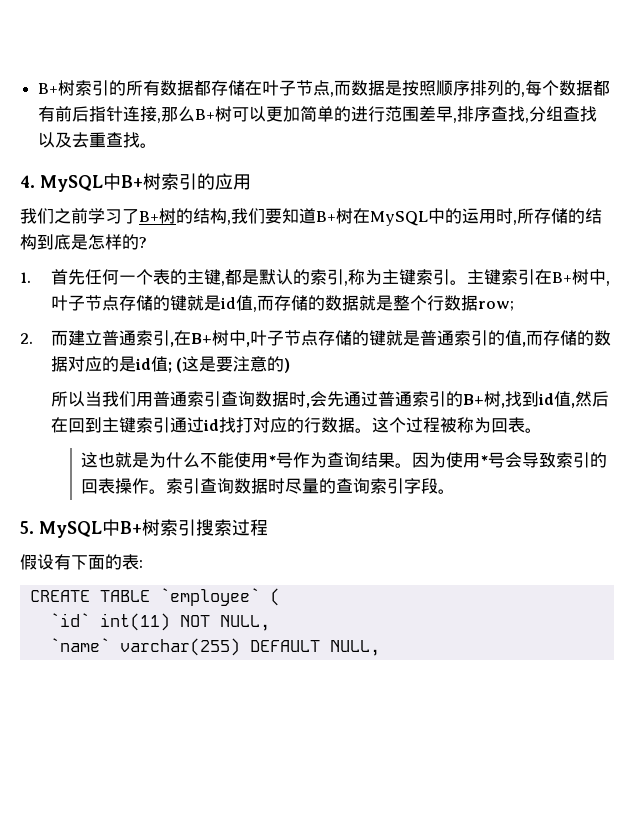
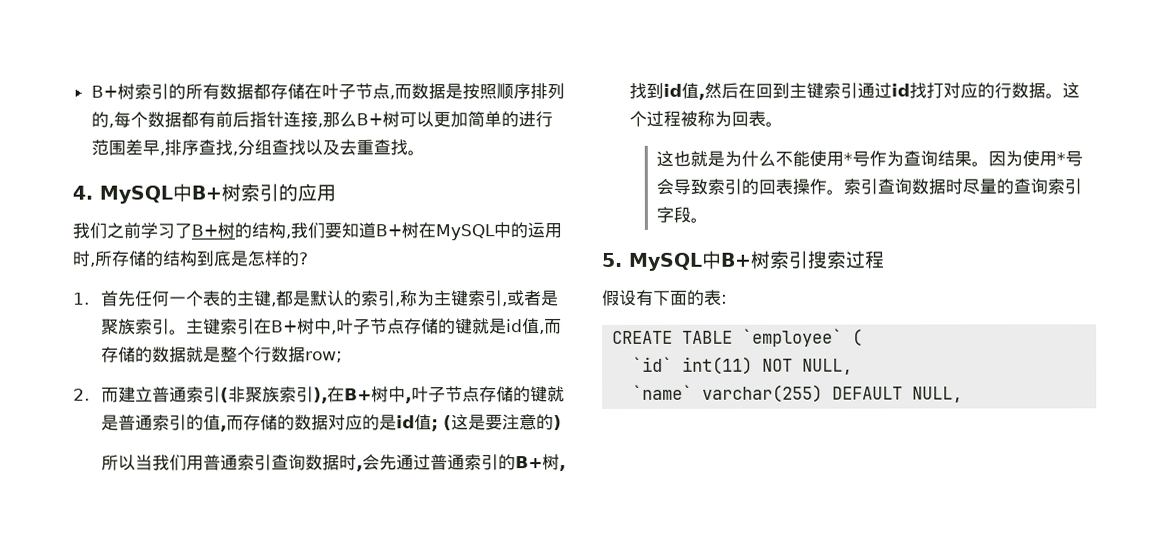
- 1.首先任何一个表的主键,都是默认的索引,称为主键索引。
+ 1.首先任何一个表的主键,都是默认的索引,称为主键索引,或者是聚族索引。
- 2.而建立普通索引,在B+树中,叶子节点存储的键就是普通索引的值,而存储的数据对应的是id值; (这是要注意的)
+ 2.而建立普通索引(非聚族索引),在B+树中,叶子节点存储的键就是普通索引的值,而存储的数据对应的是id值; (这是要注意的)

